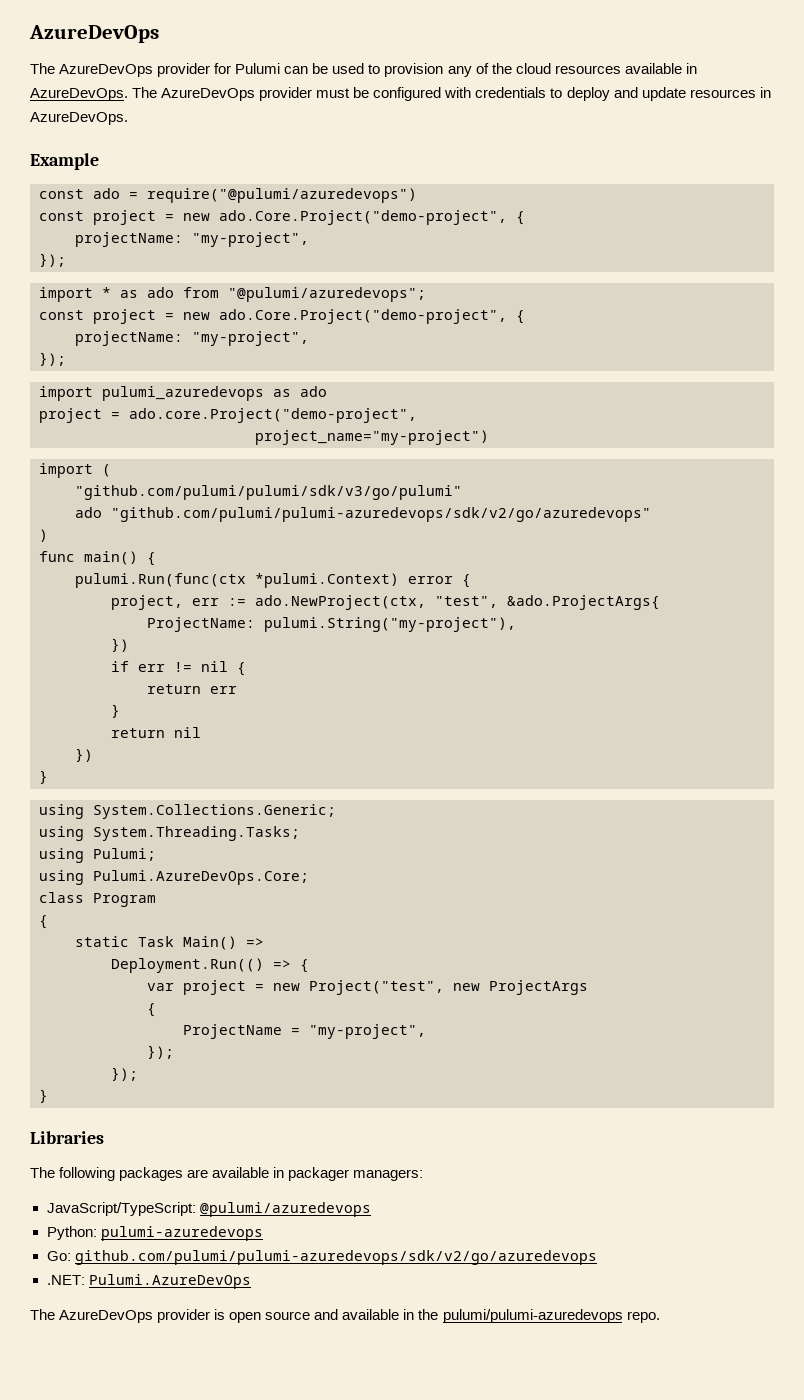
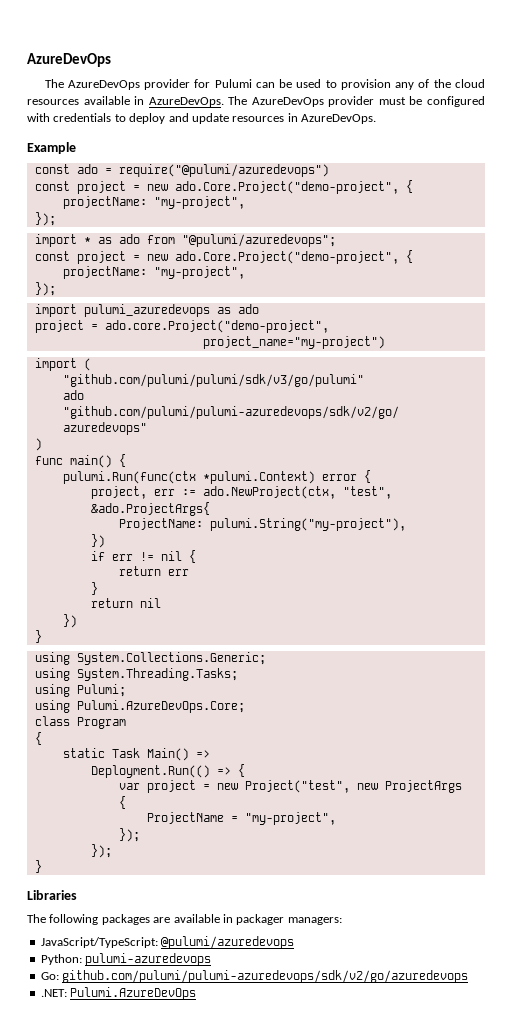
- The AzureDevOps provider is open source and available in the pulumi/pulumi-azuredevops repo.

